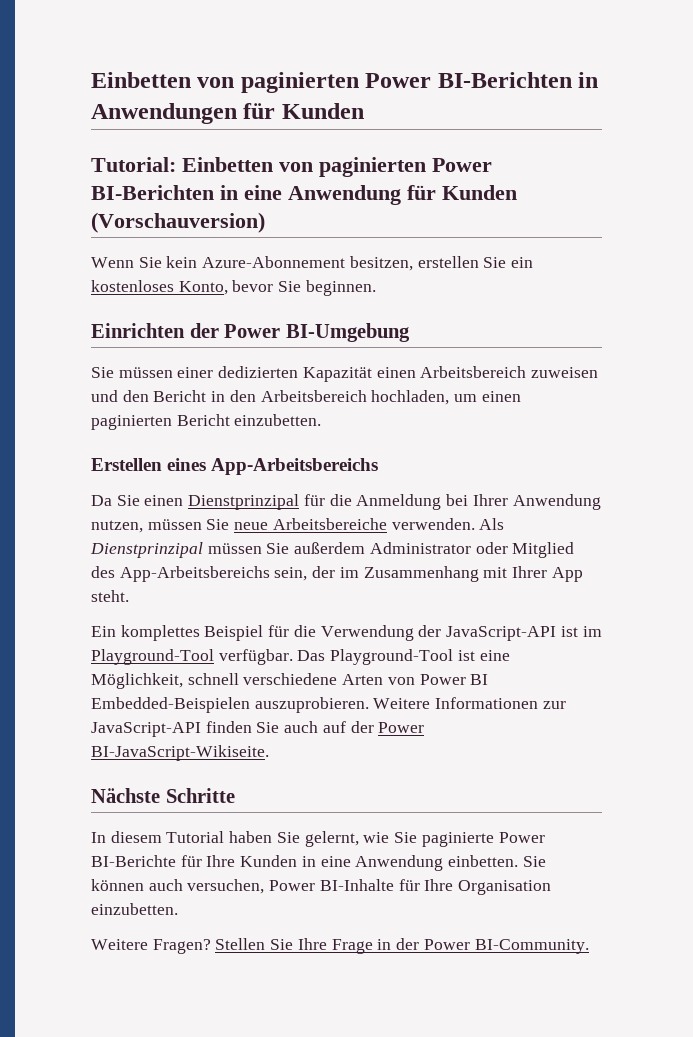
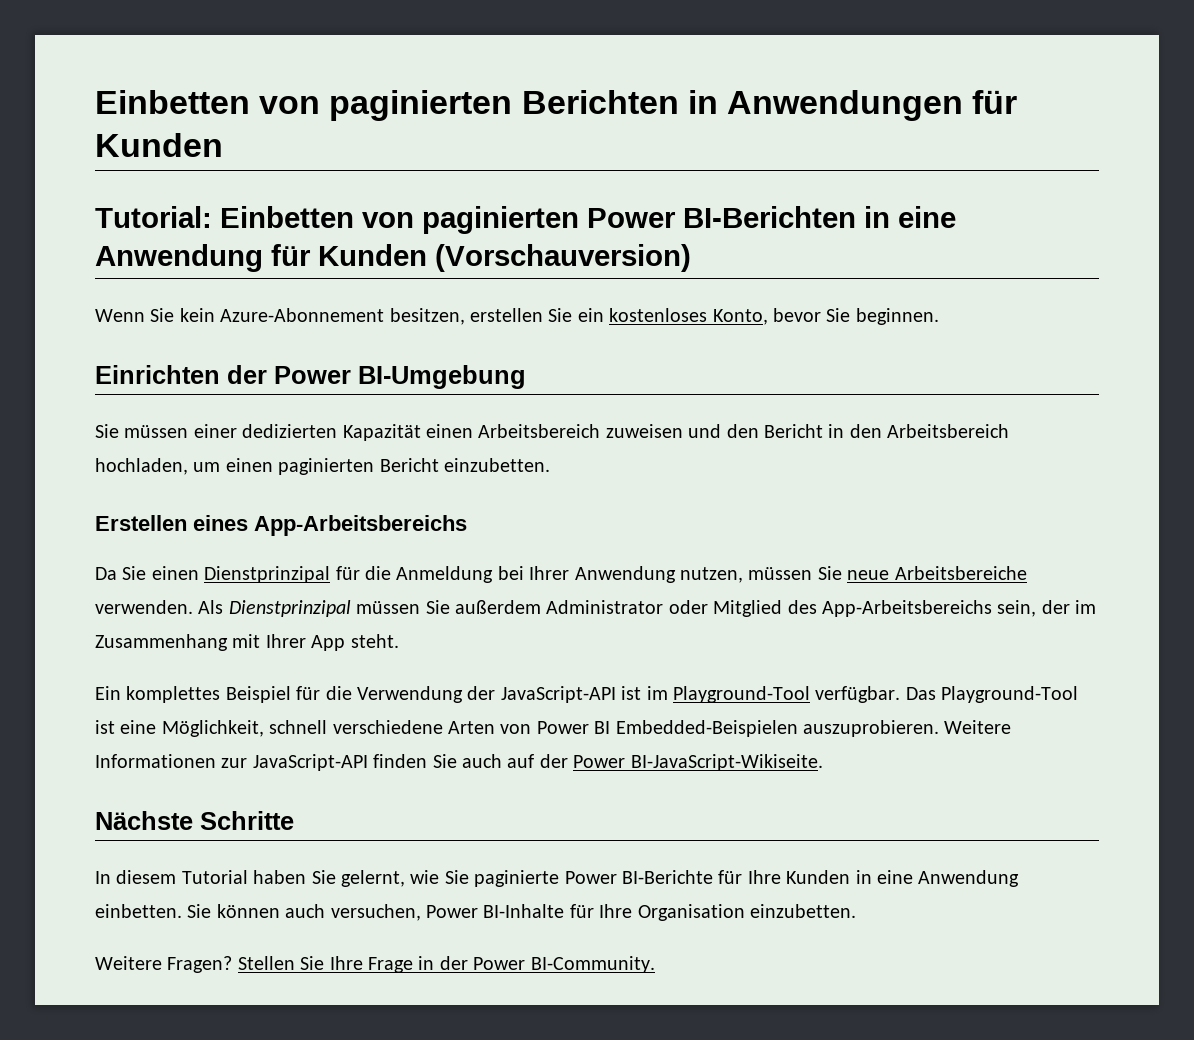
- Einbetten von paginierten Power BI-Berichten in Anwendungen für Kunden
+ Einbetten von paginierten Berichten in Anwendungen für Kunden

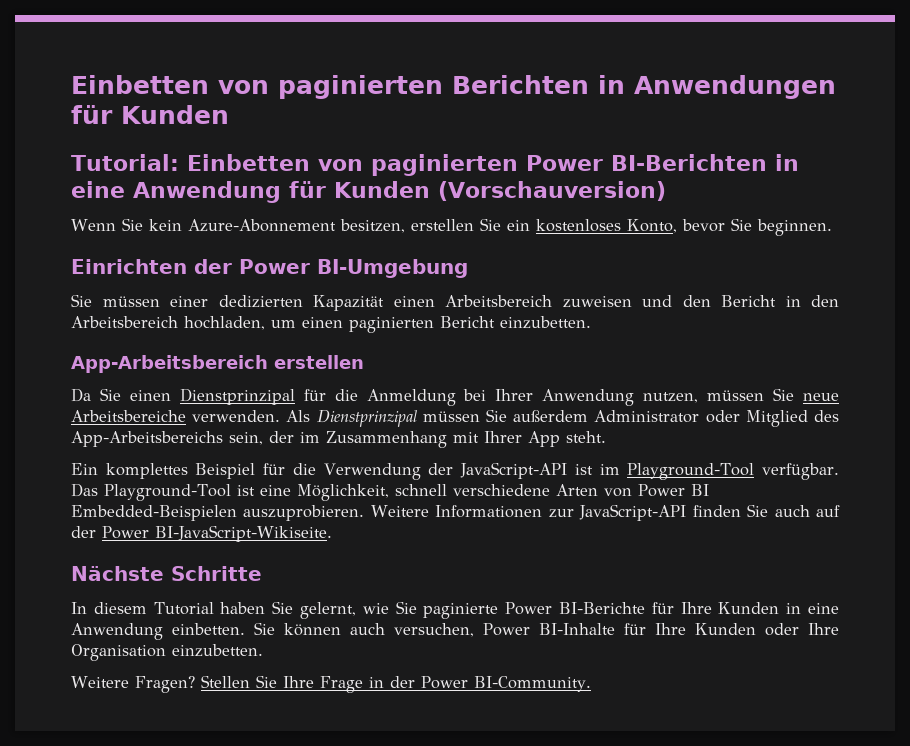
- Erstellen eines App-Arbeitsbereichs
+ App-Arbeitsbereich erstellen
- Sie können auch versuchen, Power BI-Inhalte für Ihre Organisation einzubetten.
+ Sie können auch versuchen, Power BI-Inhalte für Ihre Kunden oder Ihre Organisation einzubetten.

